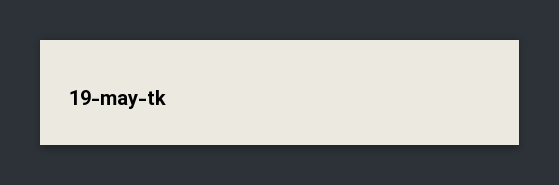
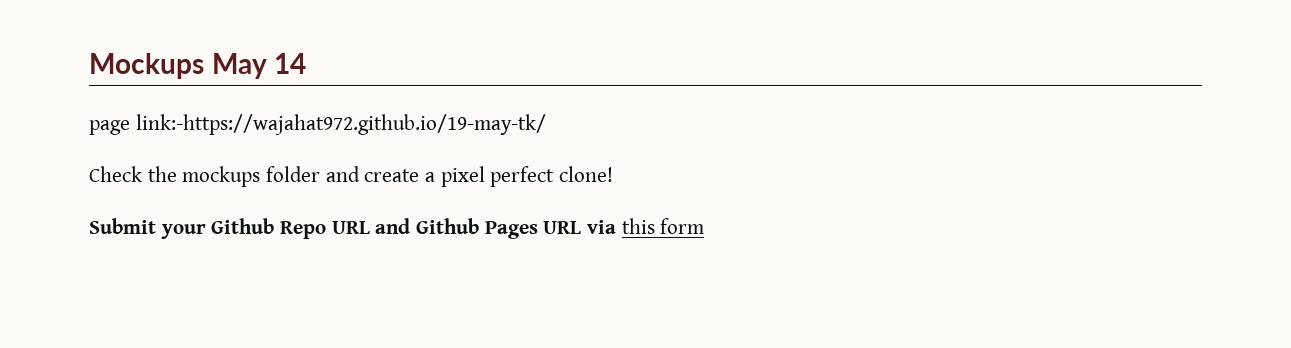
- 19-may-tk
+ Mockups May 14
+ page link:-https://wajahat972.github.io/19-may-tk/
+ Check the mockups folder and create a pixel perfect clone!
+ Submit your Github Repo URL and Github Pages URL via this form

